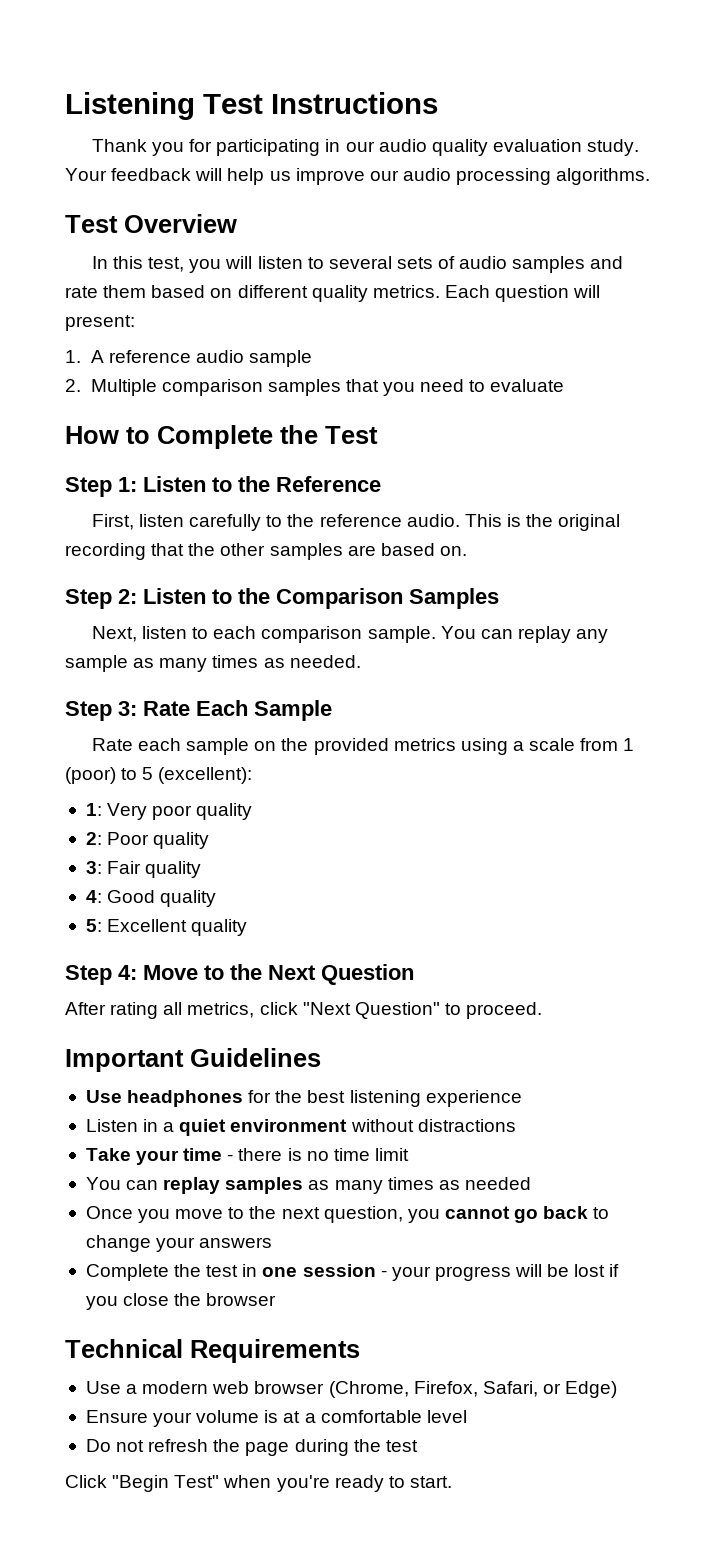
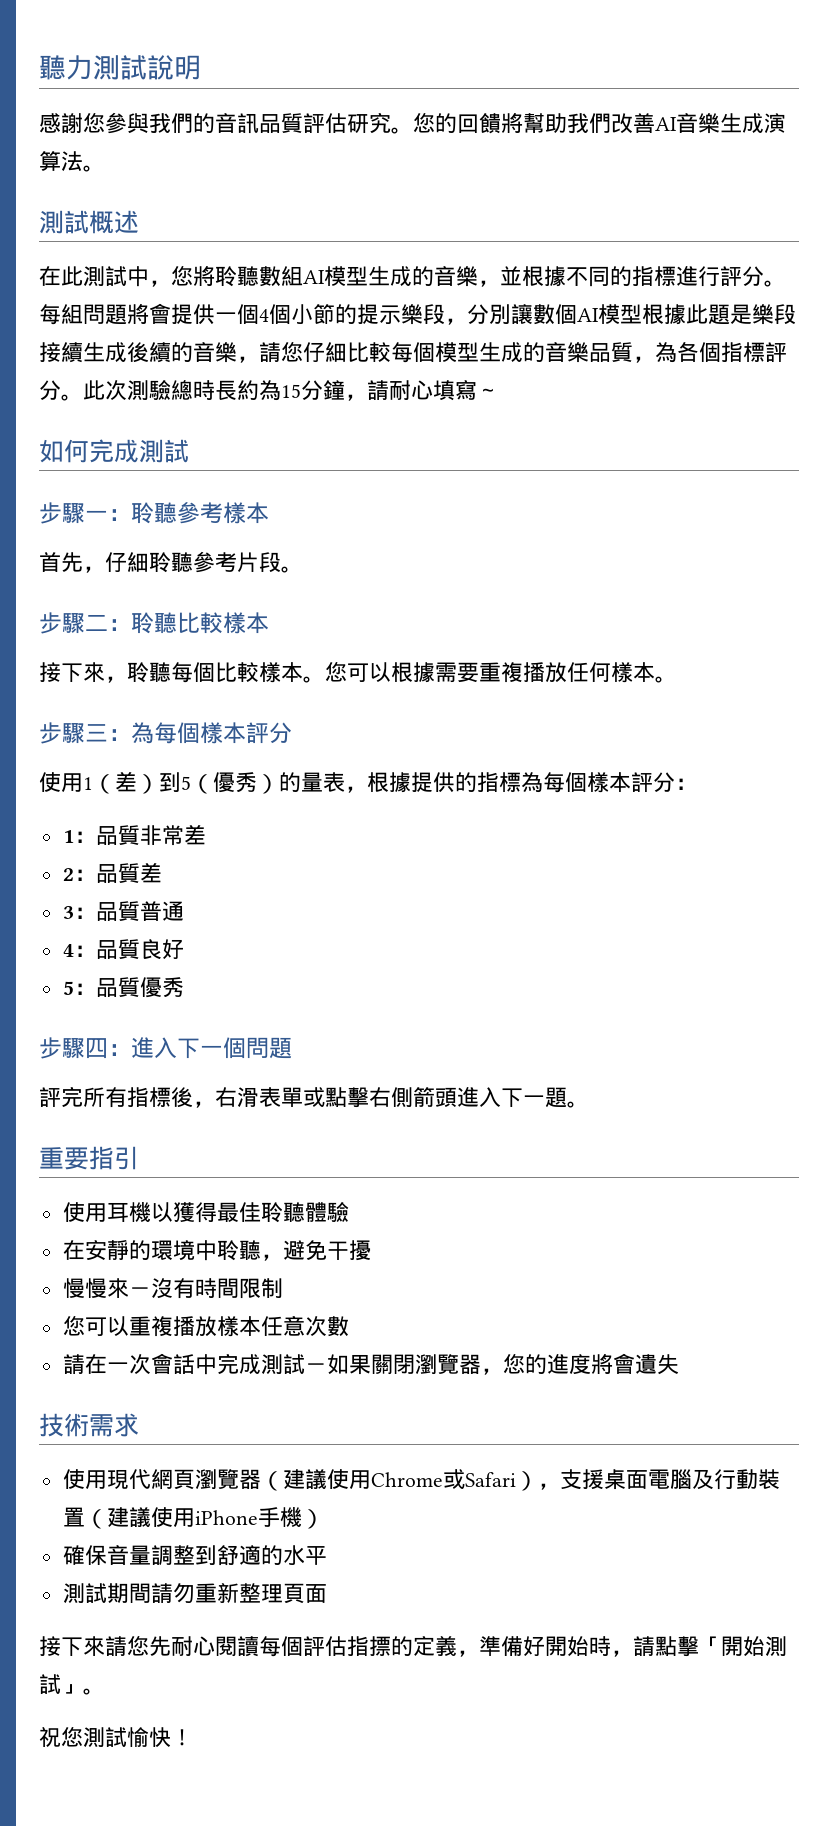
- Listening Test Instructions
- Thank you for participating in our audio quality evaluation study. Your feedback will help us improve our audio processing algorithms.
- Test Overview
- In this test, you will listen to several sets of audio samples and rate them based on different quality metrics. Each question will present:
- 1. A reference audio sample
- 2. Multiple comparison samples that you need to evaluate
- How to Complete the Test
- Step 1: Listen to the Reference
- First, listen carefully to the reference audio. This is the original recording that the other samples are based on.
- Step 2: Listen to the Comparison Samples
- Next, listen to each comparison sample. You can replay any sample as many times as needed.
- Step 3: Rate Each Sample
- Rate each sample on the provided metrics using a scale from 1 (poor) to 5 (excellent):
- 1: Very poor quality
- 2: Poor quality
- 3: Fair quality
- 4: Good quality
- 5: Excellent quality
- Step 4: Move to the Next Question
- After rating all metrics, click "Next Question" to proceed.
- Important Guidelines
- Use headphones for the best listening experience
- Listen in a quiet environment without distractions
- Take your time - there is no time limit
- You can replay samples as many times as needed
- Once you move to the next question, you cannot go back to change your answers
- Complete the test in one session - your progress will be lost if you close the browser
- Technical Requirements
- Use a modern web browser (Chrome, Firefox, Safari, or Edge)
- Ensure your volume is at a comfortable level
- Do not refresh the page during the test
- Click "Begin Test" when you're ready to start.
+ 聽力測試說明
+ 感謝您參與我們的音訊品質評估研究。您的回饋將幫助我們改善AI音樂生成演算法。
+ 測試概述
+ 在此測試中，您將聆聽數組AI模型生成的音樂，並根據不同的指標進行評分。每組問題將會提供一個4個小節的提示樂段，分別讓數個AI模型根據此題是樂段接續生成後續的音樂，請您仔細比較每個模型生成的音樂品質，為各個指標評分。此次測驗總時長約為15分鐘，請耐心填寫～
+ 如何完成測試
+ 步驟一：聆聽參考樣本
+ 首先，仔細聆聽參考片段。
+ 步驟二：聆聽比較樣本
+ 接下來，聆聽每個比較樣本。您可以根據需要重複播放任何樣本。
+ 步驟三：為每個樣本評分
+ 使用1（差）到5（優秀）的量表，根據提供的指標為每個樣本評分：
+ 1：品質非常差
+ 2：品質差
+ 3：品質普通
+ 4：品質良好
+ 5：品質優秀
+ 步驟四：進入下一個問題
+ 評完所有指標後，右滑表單或點擊右側箭頭進入下一題。
+ 重要指引
+ 使用耳機以獲得最佳聆聽體驗
+ 在安靜的環境中聆聽，避免干擾
+ 慢慢來－沒有時間限制
+ 您可以重複播放樣本任意次數
+ 請在一次會話中完成測試－如果關閉瀏覽器，您的進度將會遺失
+ 技術需求
+ 使用現代網頁瀏覽器（建議使用Chrome或Safari），支援桌面電腦及行動裝置（建議使用iPhone手機）
+ 確保音量調整到舒適的水平
+ 測試期間請勿重新整理頁面
+ 接下來請您先耐心閱讀每個評估指摽的定義，準備好開始時，請點擊「開始測試」。
+ 祝您測試愉快！

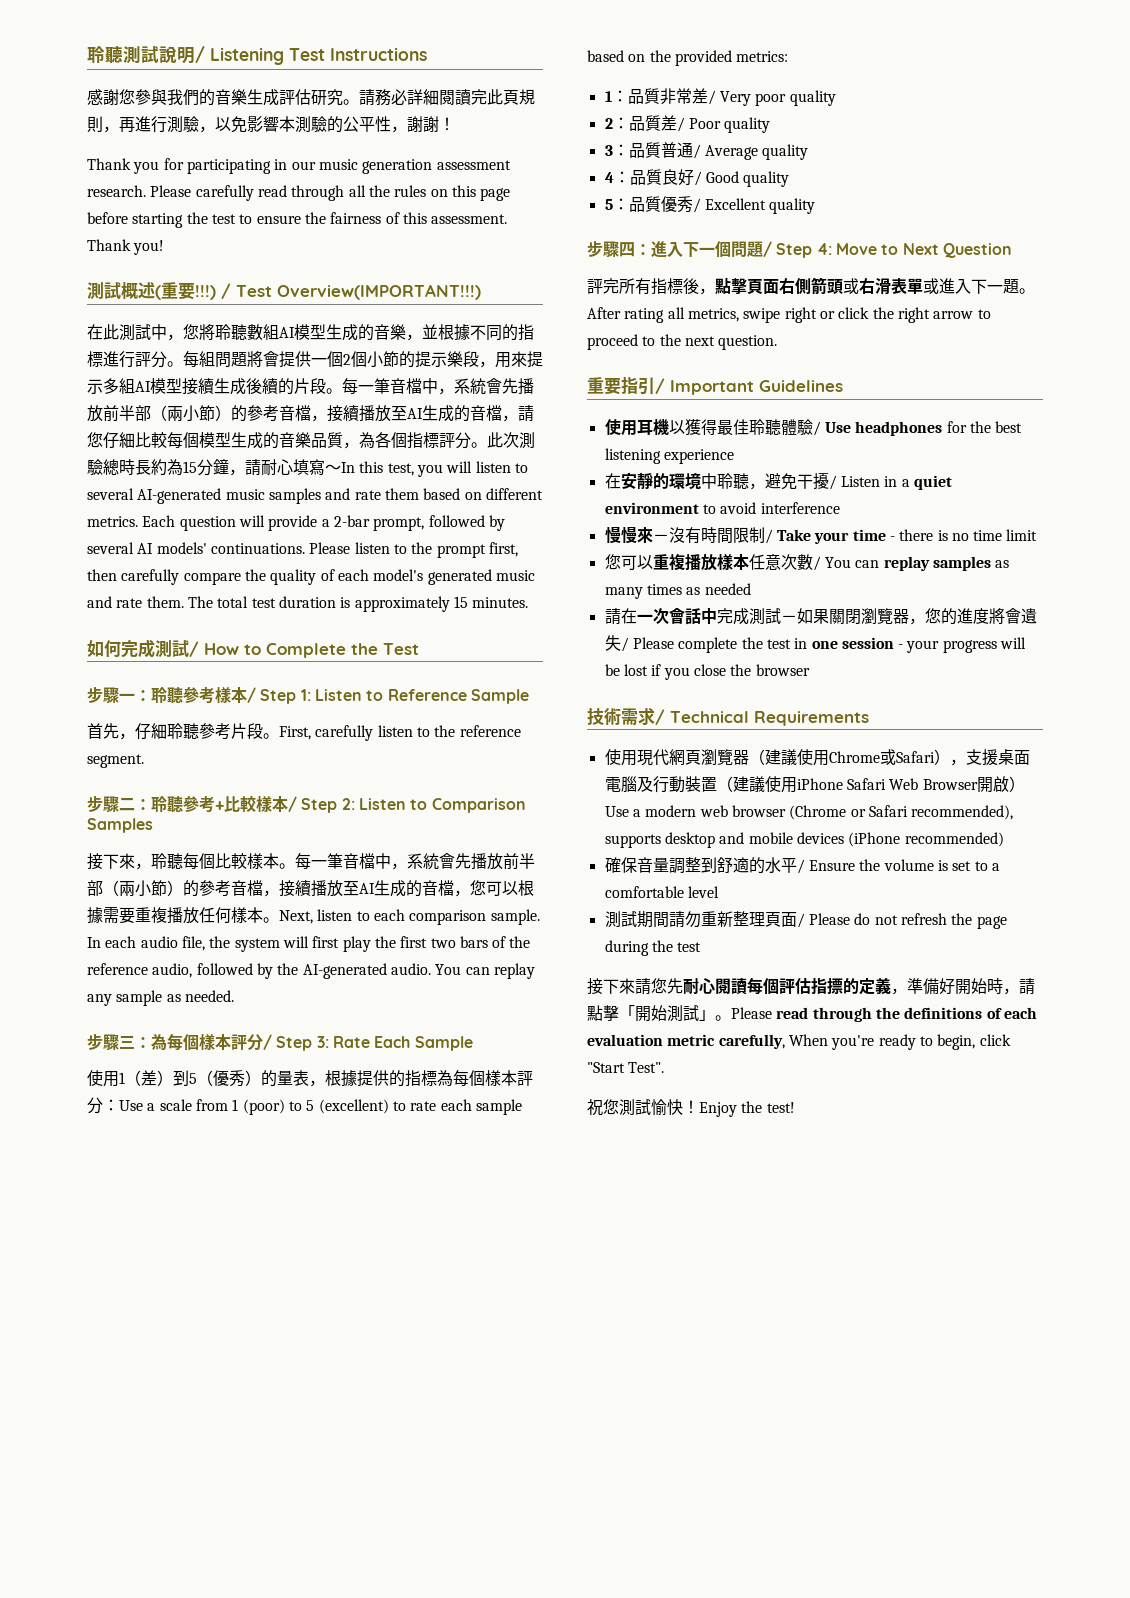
- 聽力測試說明
+ 聆聽測試說明/ Listening Test Instructions
- 感謝您參與我們的音訊品質評估研究。
+ 感謝您參與我們的音樂生成評估研究。
- 您的回饋將幫助我們改善AI音樂生成演算法。
- 測試概述
+ 請務必詳細閱讀完此頁規則，再進行測驗，以免影響本測驗的公平性，謝謝！
+ Thank you for participating in our music generation assessment research. Please carefully read through all the rules on this page before starting the test to ensure the fairness of this assessment. Thank you!
+ 測試概述(重要!!!) / Test Overview(IMPORTANT!!!)
- 每組問題將會提供一個4個小節的提示樂段，分別讓數個AI模型根據此題是樂段接續生成後續的音樂，請您仔細比較每個模型生成的音樂品質，為各個指標評分。
+ 每組問題將會提供一個2個小節的提示樂段，用來提示多組AI模型接續生成後續的片段。每一筆音檔中，系統會先播放前半部（兩小節）的參考音檔，接續播放至AI生成的音檔，請您仔細比較每個模型生成的音樂品質，為各個指標評分。
- 此次測驗總時長約為15分鐘，請耐心填寫～
- 如何完成測試
+ 此次測驗總時長約為15分鐘，請耐心填寫～In this test, you will listen to several AI-generated music samples and rate them based on different metrics. Each question will provide a 2-bar prompt, followed by several AI models' continuations. Please listen to the prompt first, then carefully compare the quality of each model's generated music and rate them. The total test duration is approximately 15 minutes.
+ 如何完成測試/ How to Complete the Test
- 步驟一：聆聽參考樣本
+ 步驟一：聆聽參考樣本/ Step 1: Listen to Reference Sample
+ First, carefully listen to the reference segment.
- 步驟二：聆聽比較樣本
+ 步驟二：聆聽參考+比較樣本/ Step 2: Listen to Comparison Samples
- 您可以根據需要重複播放任何樣本。
+ 每一筆音檔中，系統會先播放前半部（兩小節）的參考音檔，接續播放至AI生成的音檔，您可以根據需要重複播放任何樣本。Next, listen to each comparison sample. In each audio file, the system will first play the first two bars of the reference audio, followed by the AI-generated audio. You can replay any sample as needed.
- 步驟三：為每個樣本評分
+ 步驟三：為每個樣本評分/ Step 3: Rate Each Sample
- 使用1（差）到5（優秀）的量表，根據提供的指標為每個樣本評分：
+ 使用1（差）到5（優秀）的量表，根據提供的指標為每個樣本評分：Use a scale from 1 (poor) to 5 (excellent) to rate each sample based on the provided metrics:
- 1：品質非常差
+ 1：品質非常差/ Very poor quality
- 2：品質差
+ 2：品質差/ Poor quality
- 3：品質普通
+ 3：品質普通/ Average quality
- 4：品質良好
+ 4：品質良好/ Good quality
- 5：品質優秀
+ 5：品質優秀/ Excellent quality
- 步驟四：進入下一個問題
- 評完所有指標後，右滑表單或點擊右側箭頭進入下一題。
+ 步驟四：進入下一個問題/ Step 4: Move to Next Question
+ 評完所有指標後，點擊頁面右側箭頭或右滑表單或進入下一題。After rating all metrics, swipe right or click the right arrow to proceed to the next question.
- 重要指引
+ 重要指引/ Important Guidelines
- 使用耳機以獲得最佳聆聽體驗
+ 使用耳機以獲得最佳聆聽體驗/ Use headphones for the best listening experience
- 在安靜的環境中聆聽，避免干擾
+ 在安靜的環境中聆聽，避免干擾/ Listen in a quiet environment to avoid interference
- 慢慢來－沒有時間限制
+ 慢慢來－沒有時間限制/ Take your time - there is no time limit
- 您可以重複播放樣本任意次數
+ 您可以重複播放樣本任意次數/ You can replay samples as many times as needed
- 請在一次會話中完成測試－如果關閉瀏覽器，您的進度將會遺失
+ 請在一次會話中完成測試－如果關閉瀏覽器，您的進度將會遺失/ Please complete the test in one session - your progress will be lost if you close the browser
- 技術需求
+ 技術需求/ Technical Requirements
- 使用現代網頁瀏覽器（建議使用Chrome或Safari），支援桌面電腦及行動裝置（建議使用iPhone手機）
+ 使用現代網頁瀏覽器（建議使用Chrome或Safari），支援桌面電腦及行動裝置（建議使用iPhone Safari Web Browser開啟）Use a modern web browser (Chrome or Safari recommended), supports desktop and mobile devices (iPhone recommended)
- 確保音量調整到舒適的水平
+ 確保音量調整到舒適的水平/ Ensure the volume is set to a comfortable level
- 測試期間請勿重新整理頁面
+ 測試期間請勿重新整理頁面/ Please do not refresh the page during the test
+ Please read through the definitions of each evaluation metric carefully, When you're ready to begin, click "Start Test".
+ Enjoy the test!

